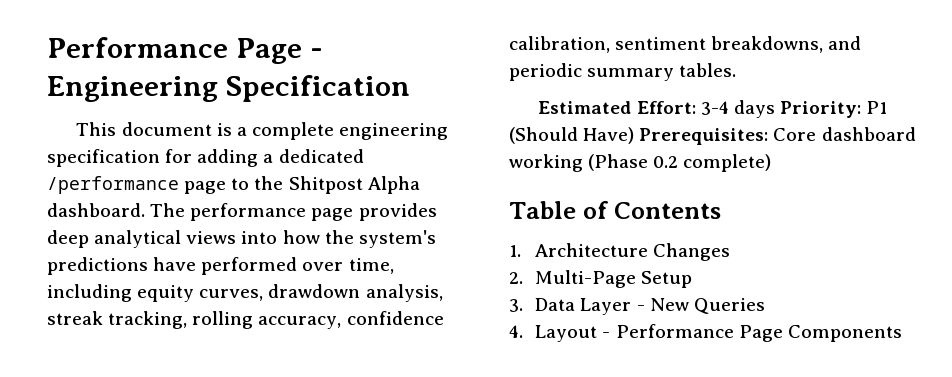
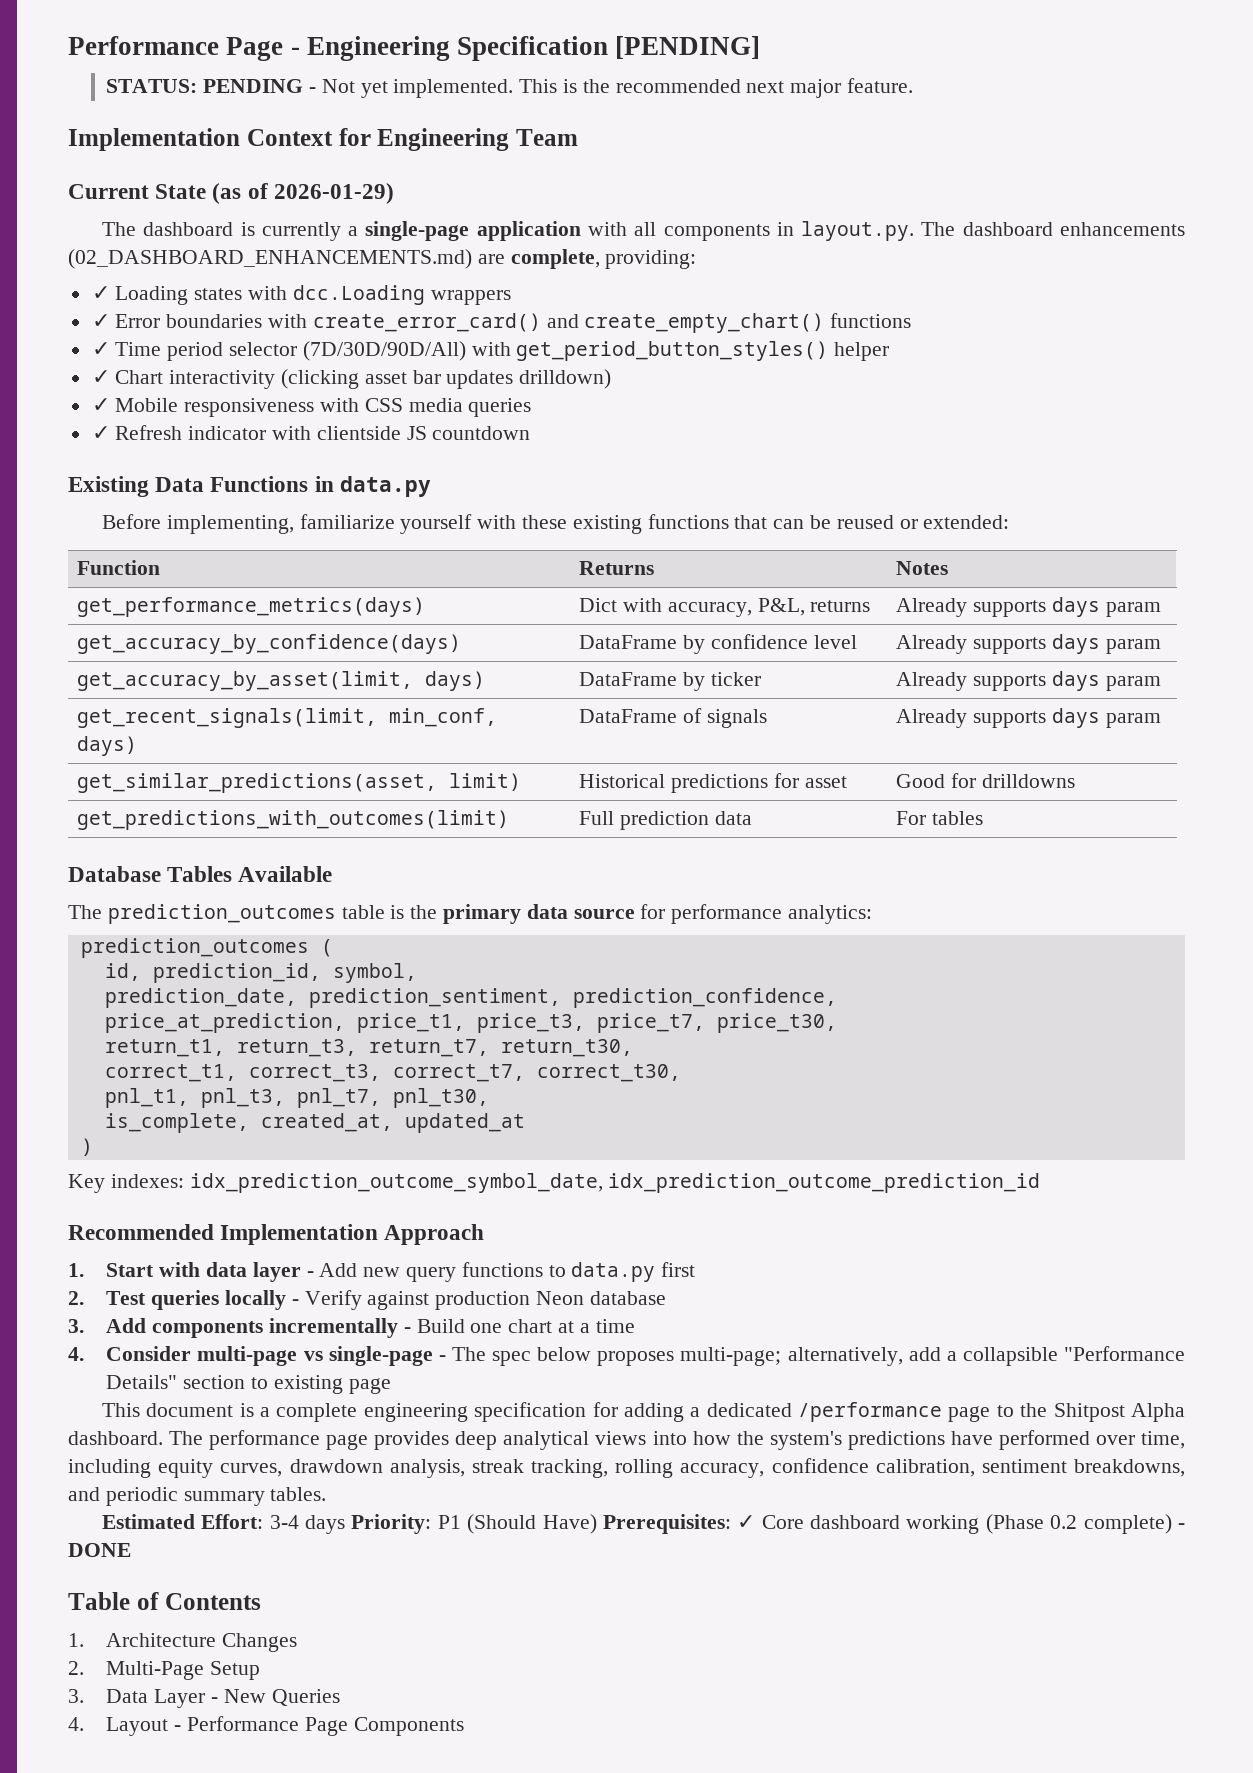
- Performance Page - Engineering Specification
+ Performance Page - Engineering Specification [PENDING]
+ STATUS: PENDING - Not yet implemented. This is the recommended next major feature.
+ Implementation Context for Engineering Team
+ Current State (as of 2026-01-29)
+ The dashboard is currently a single-page application with all components in layout.py. The dashboard enhancements (02_DASHBOARD_ENHANCEMENTS.md) are complete, providing:
+ ✓ Loading states with dcc.Loading wrappers
+ ✓ Error boundaries with create_error_card() and create_empty_chart() functions
+ ✓ Time period selector (7D/30D/90D/All) with get_period_button_styles() helper
+ ✓ Chart interactivity (clicking asset bar updates drilldown)
+ ✓ Mobile responsiveness with CSS media queries
+ ✓ Refresh indicator with clientside JS countdown
+ Existing Data Functions in data.py
+ Before implementing, familiarize yourself with these existing functions that can be reused or extended:
+ Function | Returns | Notes
+ get_performance_metrics(days) | Dict with accuracy, P&L, returns | Already supports days param
+ get_accuracy_by_confidence(days) | DataFrame by confidence level | Already supports days param
+ get_accuracy_by_asset(limit, days) | DataFrame by ticker | Already supports days param
+ get_recent_signals(limit, min_conf, days) | DataFrame of signals | Already supports days param
+ get_similar_predictions(asset, limit) | Historical predictions for asset | Good for drilldowns
+ get_predictions_with_outcomes(limit) | Full prediction data | For tables
+ Database Tables Available
+ The prediction_outcomes table is the primary data source for performance analytics:
+ prediction_outcomes (
+ id, prediction_id, symbol,
+ prediction_date, prediction_sentiment, prediction_confidence,
+ price_at_prediction, price_t1, price_t3, price_t7, price_t30,
+ return_t1, return_t3, return_t7, return_t30,
+ correct_t1, correct_t3, correct_t7, correct_t30,
+ pnl_t1, pnl_t3, pnl_t7, pnl_t30,
+ is_complete, created_at, updated_at
+ )
+ Key indexes: idx_prediction_outcome_symbol_date, idx_prediction_outcome_prediction_id
+ Recommended Implementation Approach
+ 1. Start with data layer - Add new query functions to data.py first
+ 2. Test queries locally - Verify against production Neon database
+ 3. Add components incrementally - Build one chart at a time
+ 4. Consider multi-page vs single-page - The spec below proposes multi-page; alternatively, add a collapsible "Performance Details" section to existing page
- Estimated Effort: 3-4 days Priority: P1 (Should Have) Prerequisites: Core dashboard working (Phase 0.2 complete)
+ Estimated Effort: 3-4 days Priority: P1 (Should Have) Prerequisites: ✓ Core dashboard working (Phase 0.2 complete) - DONE

